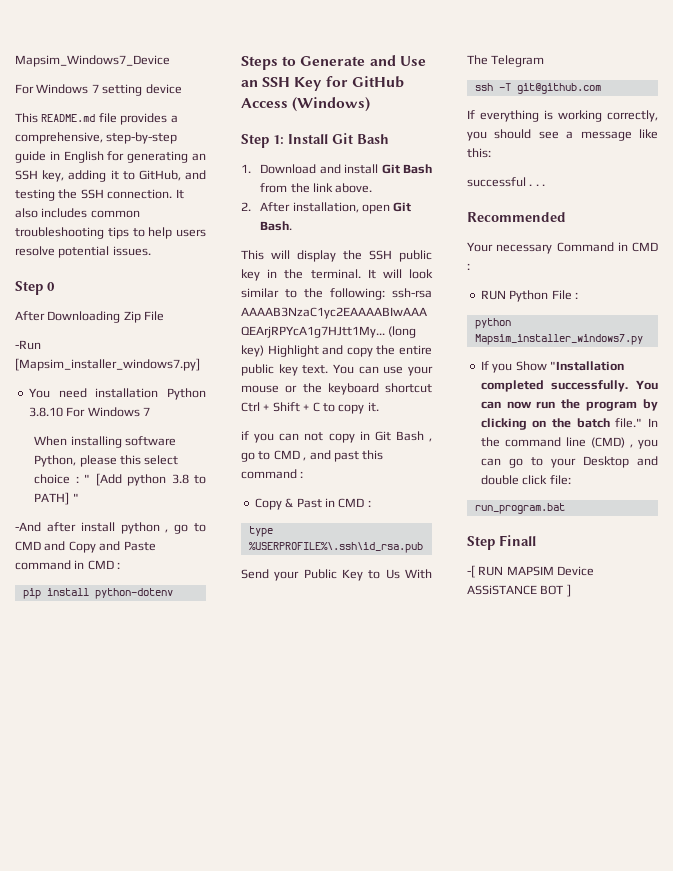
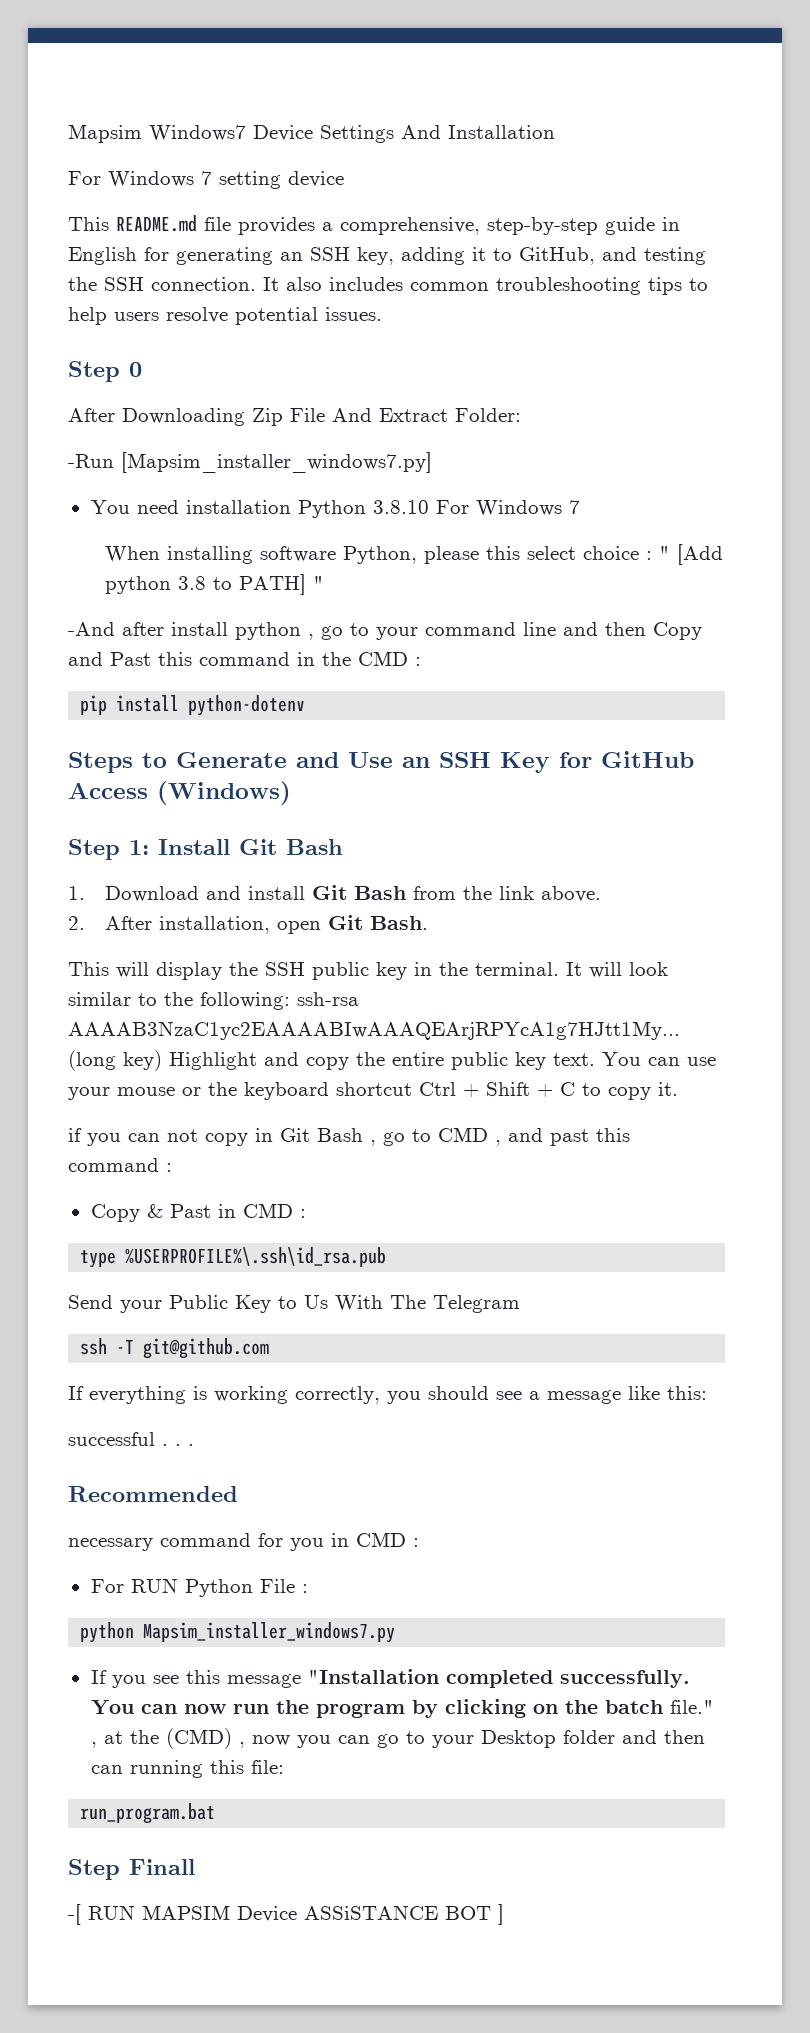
- Mapsim_Windows7_Device
+ Mapsim Windows7 Device Settings And Installation
- After Downloading Zip File
+ After Downloading Zip File And Extract Folder:
- -And after install python , go to CMD and Copy and Paste command in CMD :
+ -And after install python , go to your command line and then Copy and Past this command in the CMD :
- Your necessary Command in CMD :
- RUN Python File :
+ necessary command for you in CMD :
+ For RUN Python File :
- If you Show "Installation completed successfully.
+ If you see this message "Installation completed successfully.
- You can now run the program by clicking on the batch file." In the command line (CMD) , you can go to your Desktop and double click file:
+ You can now run the program by clicking on the batch file." , at the (CMD) , now you can go to your Desktop folder and then can running this file:

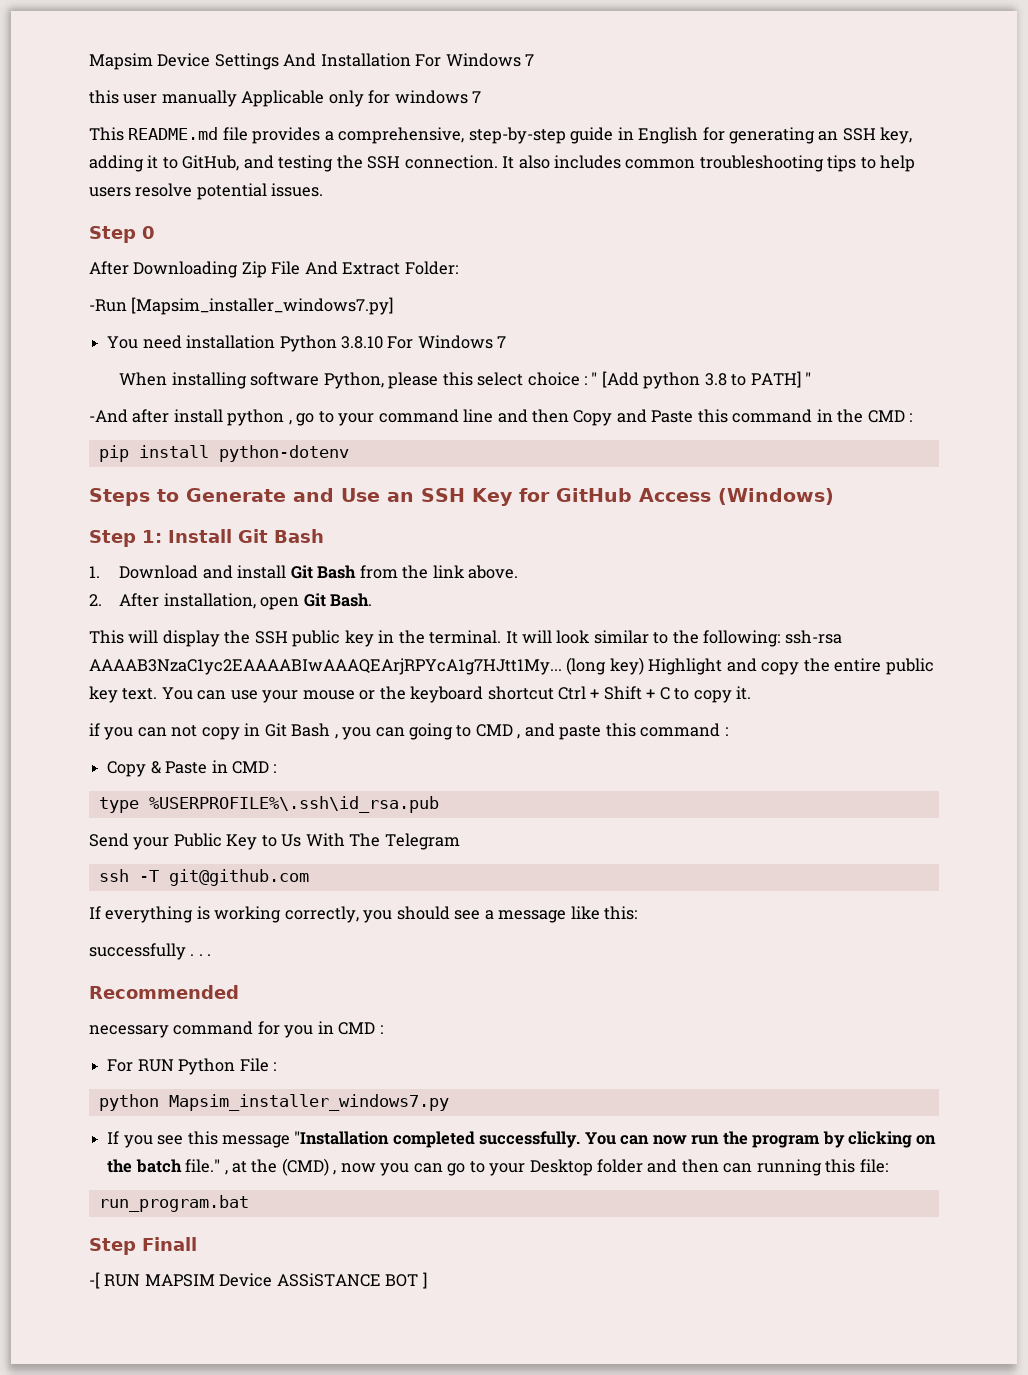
- Mapsim Windows7 Device Settings And Installation
- For Windows 7 setting device
+ Mapsim Device Settings And Installation For Windows 7
+ this user manually Applicable only for windows 7
- -And after install python , go to your command line and then Copy and Past this command in the CMD :
+ -And after install python , go to your command line and then Copy and Paste this command in the CMD :
- if you can not copy in Git Bash , go to CMD , and past this command :
+ if you can not copy in Git Bash , you can going to CMD , and paste this command :
- Copy & Past in CMD :
+ Copy & Paste in CMD :
- successful . . .
+ successfully . . .

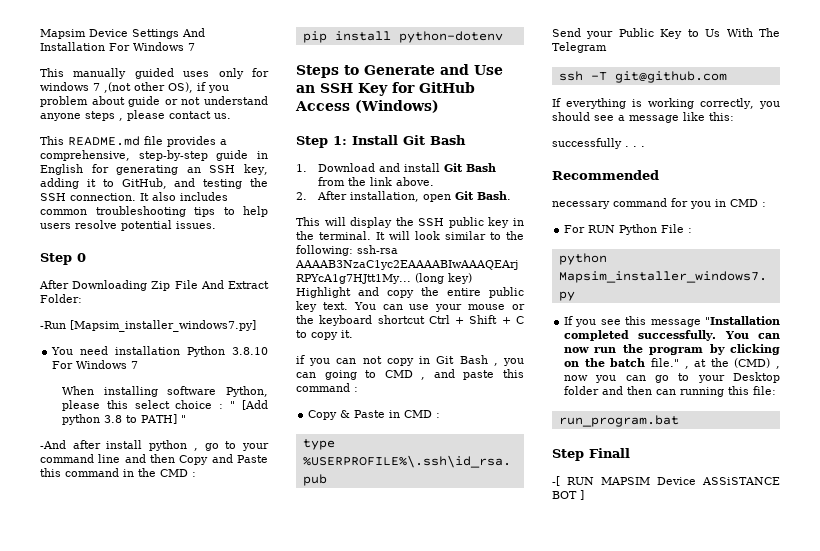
- this user manually Applicable only for windows 7
+ This manually guided uses only for windows 7 ,(not other OS), if you problem about guide or not understand anyone steps , please contact us.

